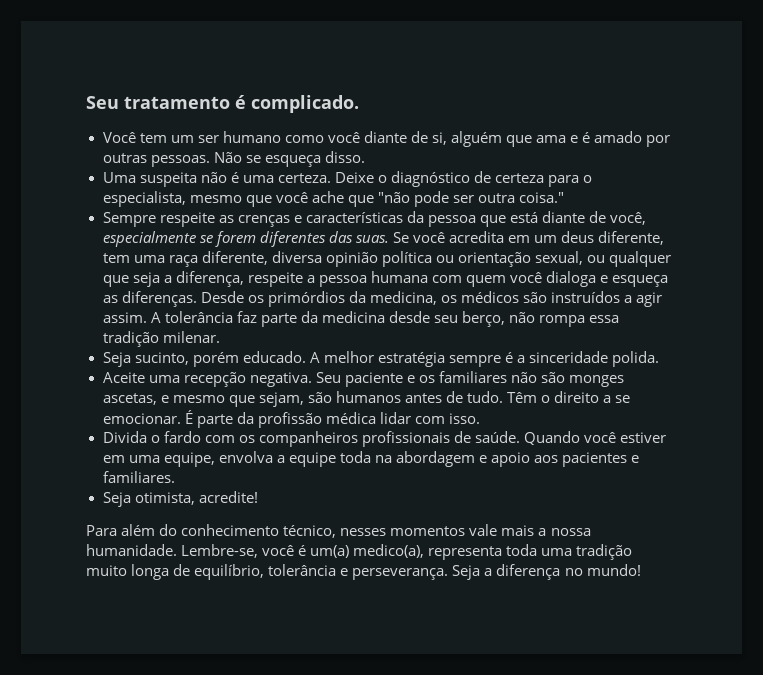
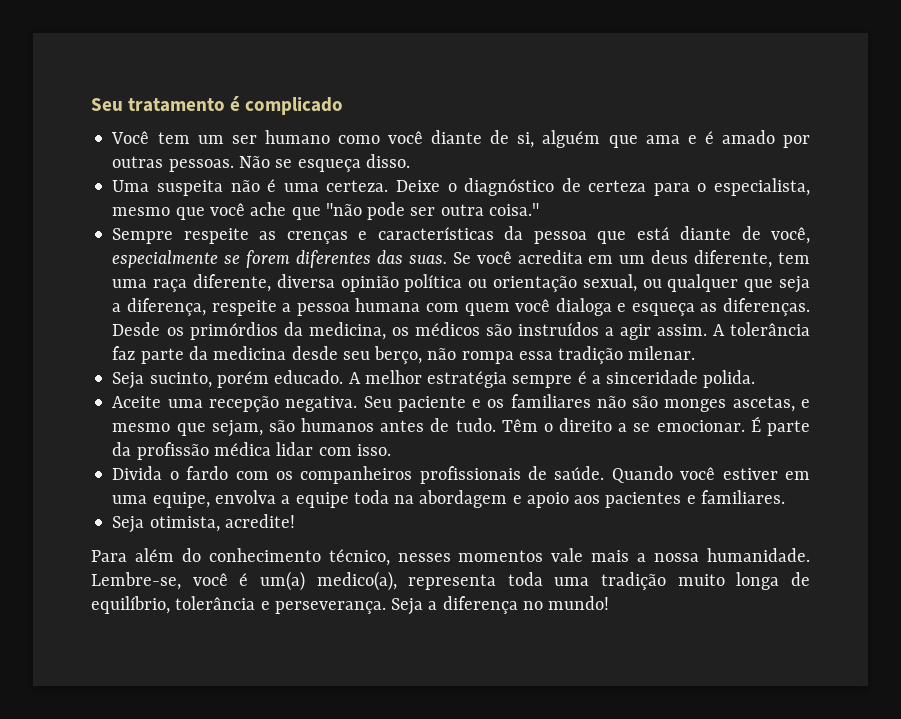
- Seu tratamento é complicado.
+ Seu tratamento é complicado

